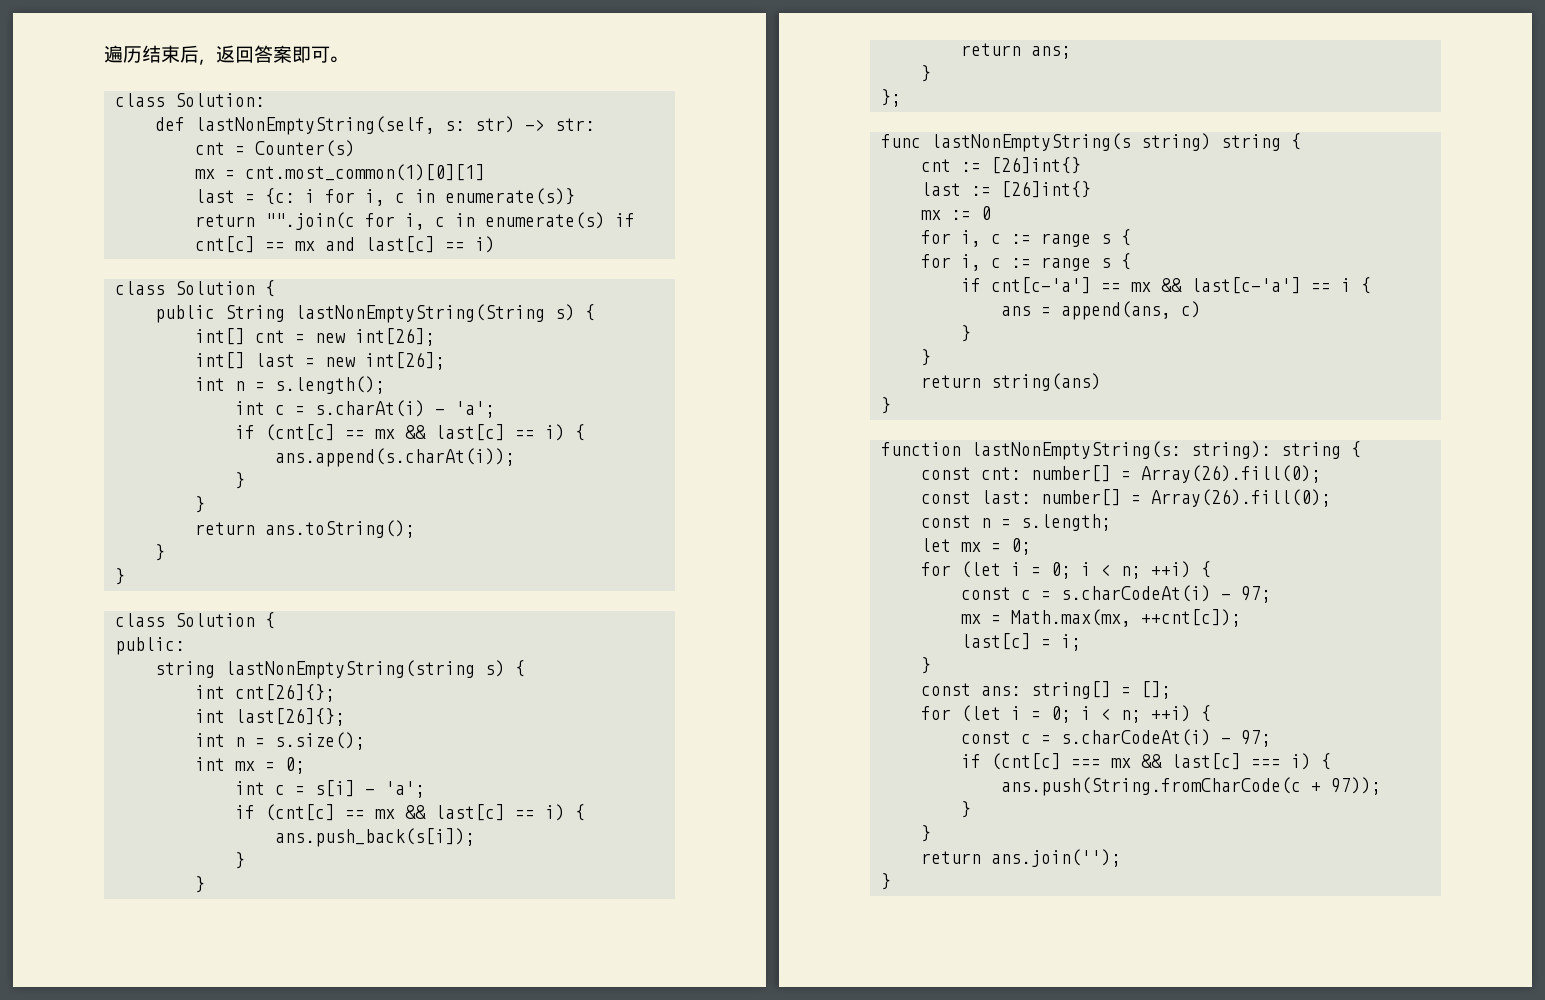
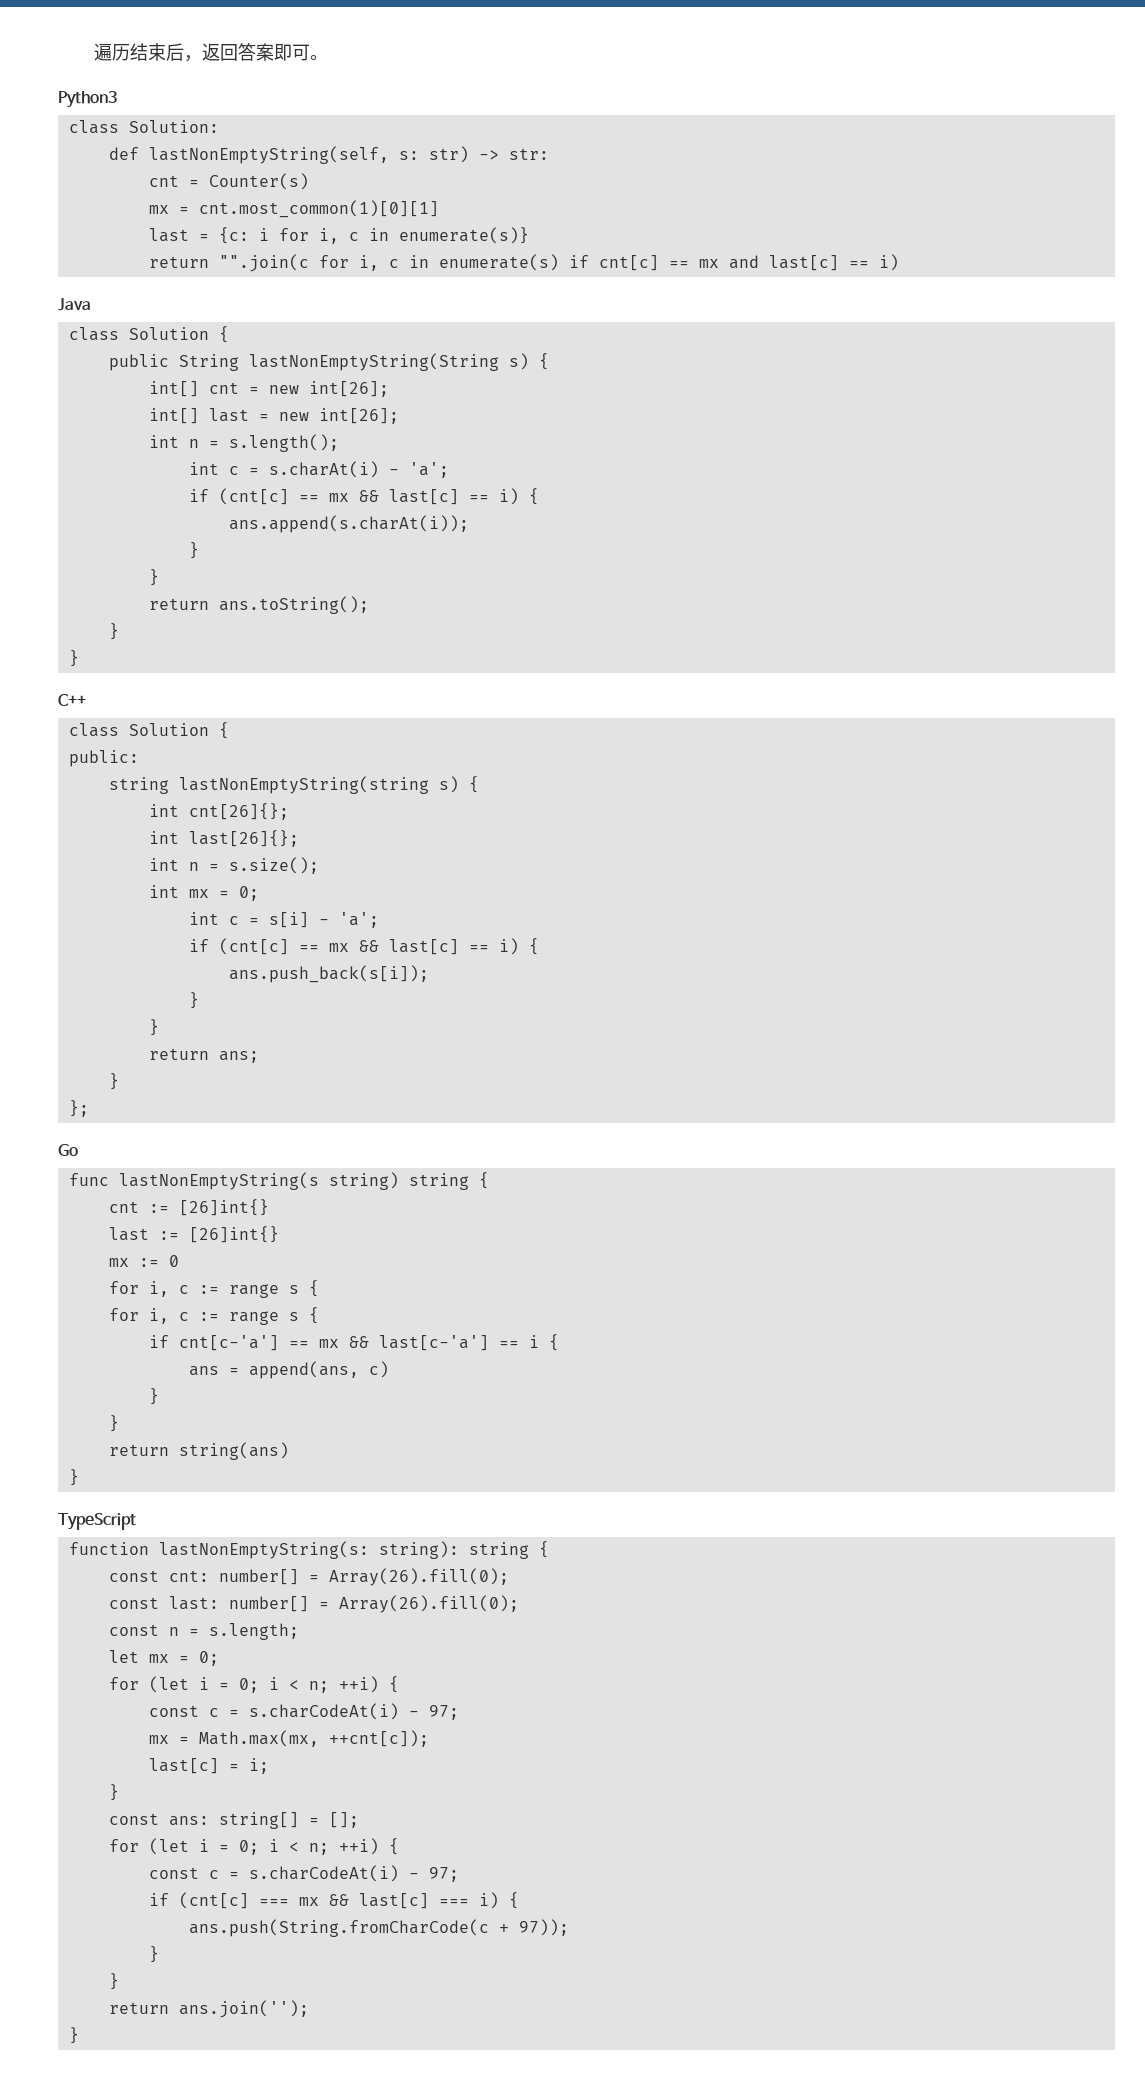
+ Python3
+ Java
+ C++
+ Go
+ TypeScript

